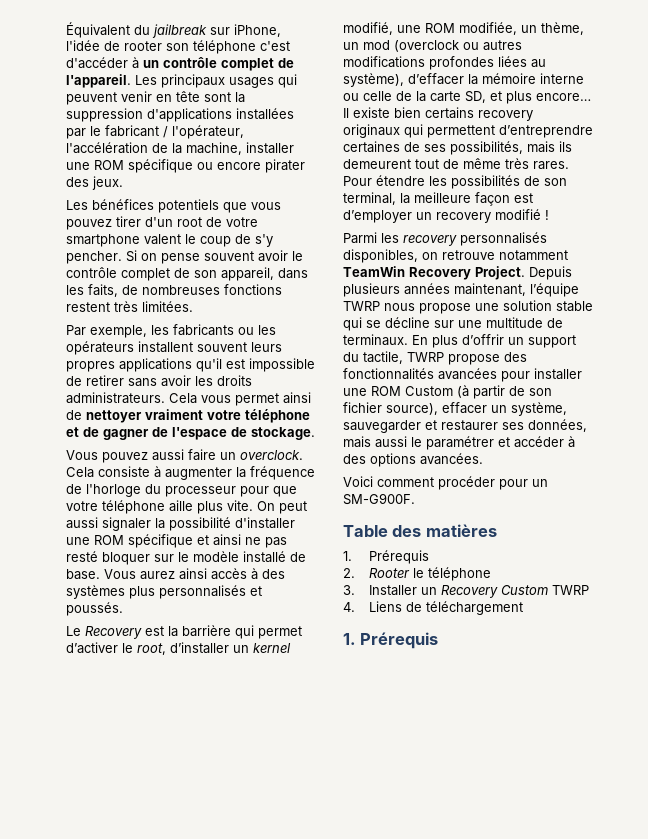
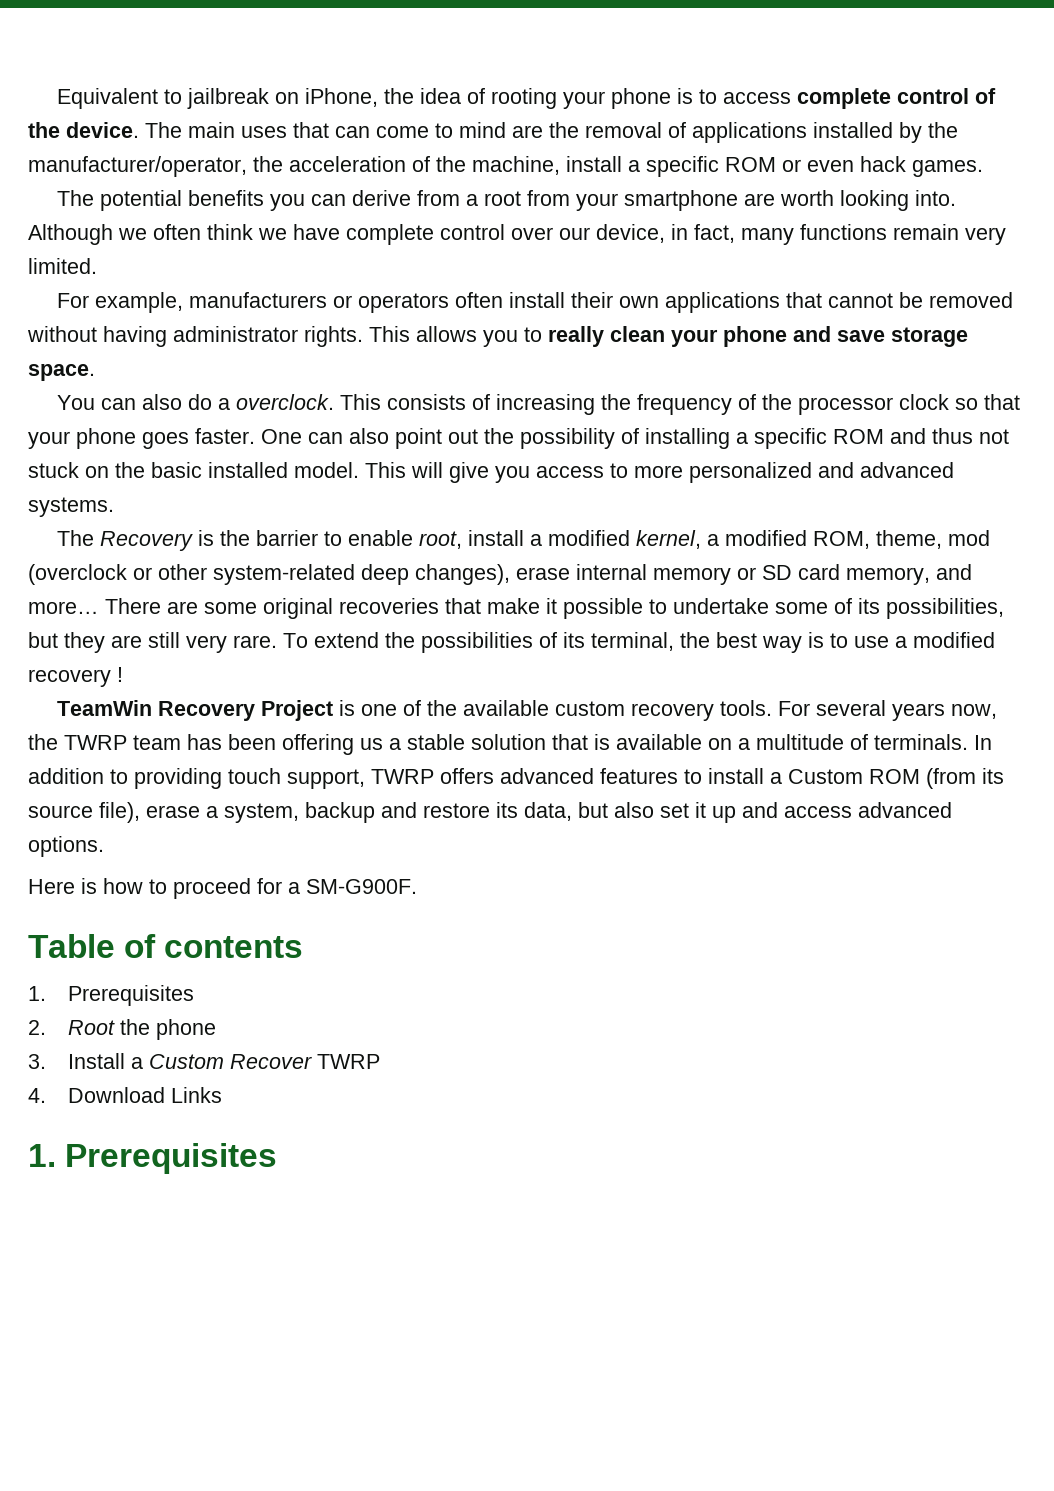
- Équivalent du jailbreak sur iPhone, l'idée de rooter son téléphone c'est d'accéder à un contrôle complet de l'appareil. Les principaux usages qui peuvent venir en tête sont la suppression d'applications installées par le fabricant / l'opérateur, l'accélération de la machine, installer une ROM spécifique ou encore pirater des jeux.
- Les bénéfices potentiels que vous pouvez tirer d'un root de votre smartphone valent le coup de s'y pencher. Si on pense souvent avoir le contrôle complet de son appareil, dans les faits, de nombreuses fonctions restent très limitées.
- Par exemple, les fabricants ou les opérateurs installent souvent leurs propres applications qu'il est impossible de retirer sans avoir les droits administrateurs. Cela vous permet ainsi de nettoyer vraiment votre téléphone et de gagner de l'espace de stockage.
- Vous pouvez aussi faire un overclock. Cela consiste à augmenter la fréquence de l'horloge du processeur pour que votre téléphone aille plus vite. On peut aussi signaler la possibilité d'installer une ROM spécifique et ainsi ne pas resté bloquer sur le modèle installé de base. Vous aurez ainsi accès à des systèmes plus personnalisés et poussés.
- Le Recovery est la barrière qui permet d’activer le root, d’installer un kernel modifié, une ROM modifiée, un thème, un mod (overclock ou autres modifications profondes liées au système), d’effacer la mémoire interne ou celle de la carte SD, et plus encore… Il existe bien certains recovery originaux qui permettent d’entreprendre certaines de ses possibilités, mais ils demeurent tout de même très rares. Pour étendre les possibilités de son terminal, la meilleure façon est d’employer un recovery modifié !
- Parmi les recovery personnalisés disponibles, on retrouve notamment TeamWin Recovery Project. Depuis plusieurs années maintenant, l’équipe TWRP nous propose une solution stable qui se décline sur une multitude de terminaux. En plus d’offrir un support du tactile, TWRP propose des fonctionnalités avancées pour installer une ROM Custom (à partir de son fichier source), effacer un système, sauvegarder et restaurer ses données, mais aussi le paramétrer et accéder à des options avancées.
- Voici comment procéder pour un SM-G900F.
+ Equivalent to jailbreak on iPhone, the idea of rooting your phone is to access complete control of the device. The main uses that can come to mind are the removal of applications installed by the manufacturer/operator, the acceleration of the machine, install a specific ROM or even hack games.
+ The potential benefits you can derive from a root from your smartphone are worth looking into. Although we often think we have complete control over our device, in fact, many functions remain very limited.
+ For example, manufacturers or operators often install their own applications that cannot be removed without having administrator rights. This allows you to really clean your phone and save storage space.
+ You can also do a overclock. This consists of increasing the frequency of the processor clock so that your phone goes faster. One can also point out the possibility of installing a specific ROM and thus not stuck on the basic installed model. This will give you access to more personalized and advanced systems.
+ The Recovery is the barrier to enable root, install a modified kernel, a modified ROM, theme, mod (overclock or other system-related deep changes), erase internal memory or SD card memory, and more… There are some original recoveries that make it possible to undertake some of its possibilities, but they are still very rare. To extend the possibilities of its terminal, the best way is to use a modified recovery !
+ TeamWin Recovery Project is one of the available custom recovery tools. For several years now, the TWRP team has been offering us a stable solution that is available on a multitude of terminals. In addition to providing touch support, TWRP offers advanced features to install a Custom ROM (from its source file), erase a system, backup and restore its data, but also set it up and access advanced options.
+ Here is how to proceed for a SM-G900F.
- Table des matières
- 1. Prérequis
+ Table of contents
+ 1. Prerequisites
- 2. Rooter le téléphone
- 3. Installer un Recovery Custom TWRP
+ 2. Root the phone
+ 3. Install a Custom Recover TWRP
- 4. Liens de téléchargement
- 1. Prérequis
+ 4. Download Links
+ 1. Prerequisites

